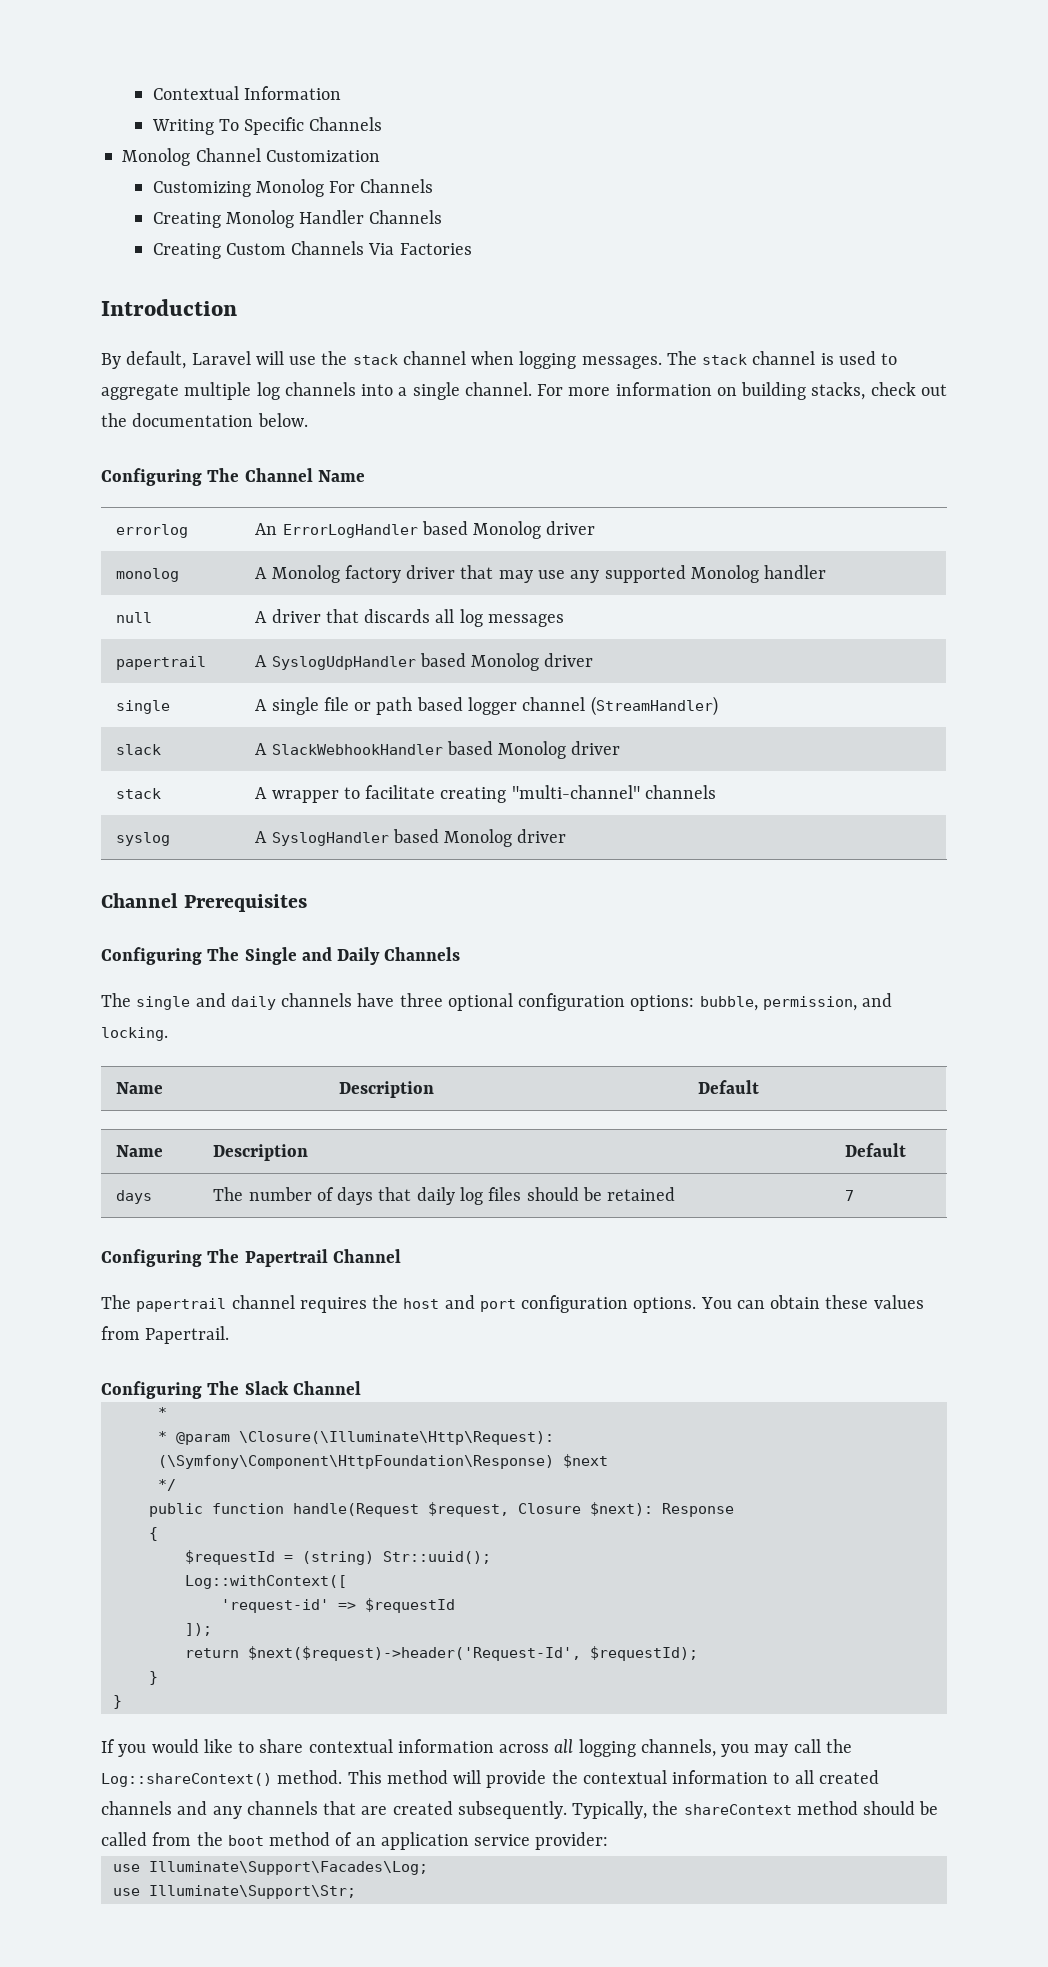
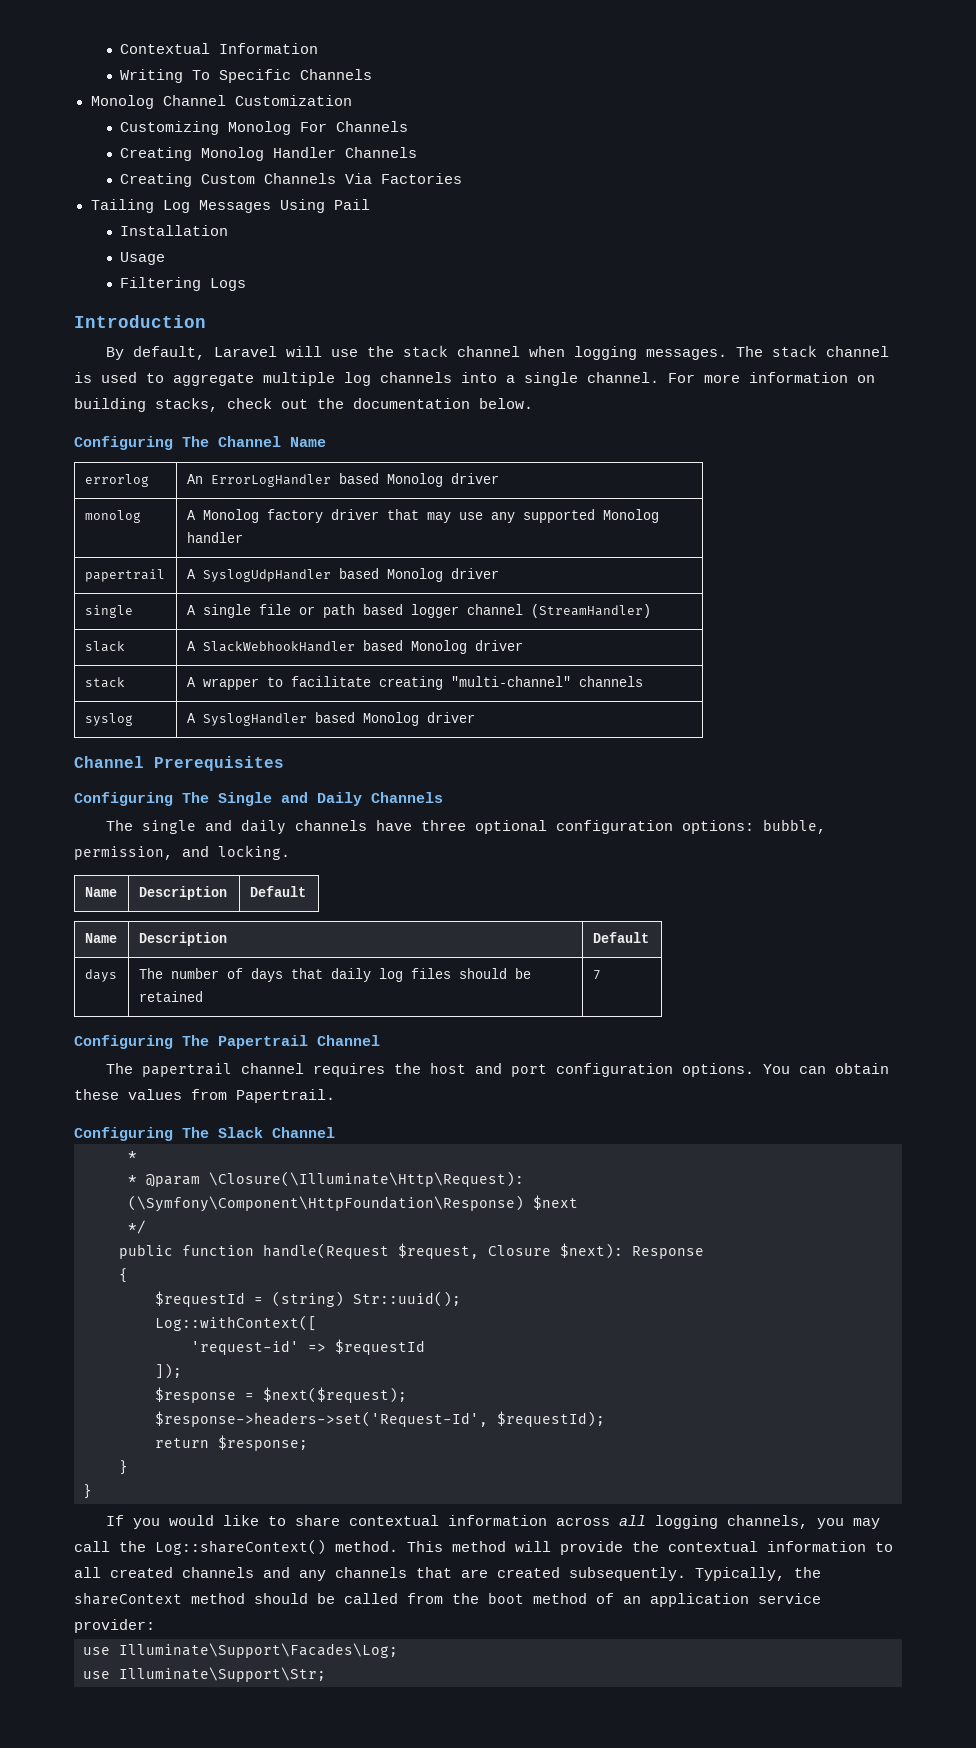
+ Tailing Log Messages Using Pail
+ Installation
+ Usage
+ Filtering Logs
- null | A driver that discards all log messages
+ $response = $next($request);
+ $response->headers->set('Request-Id', $requestId);
- return $next($request)->header('Request-Id', $requestId);
+ return $response;

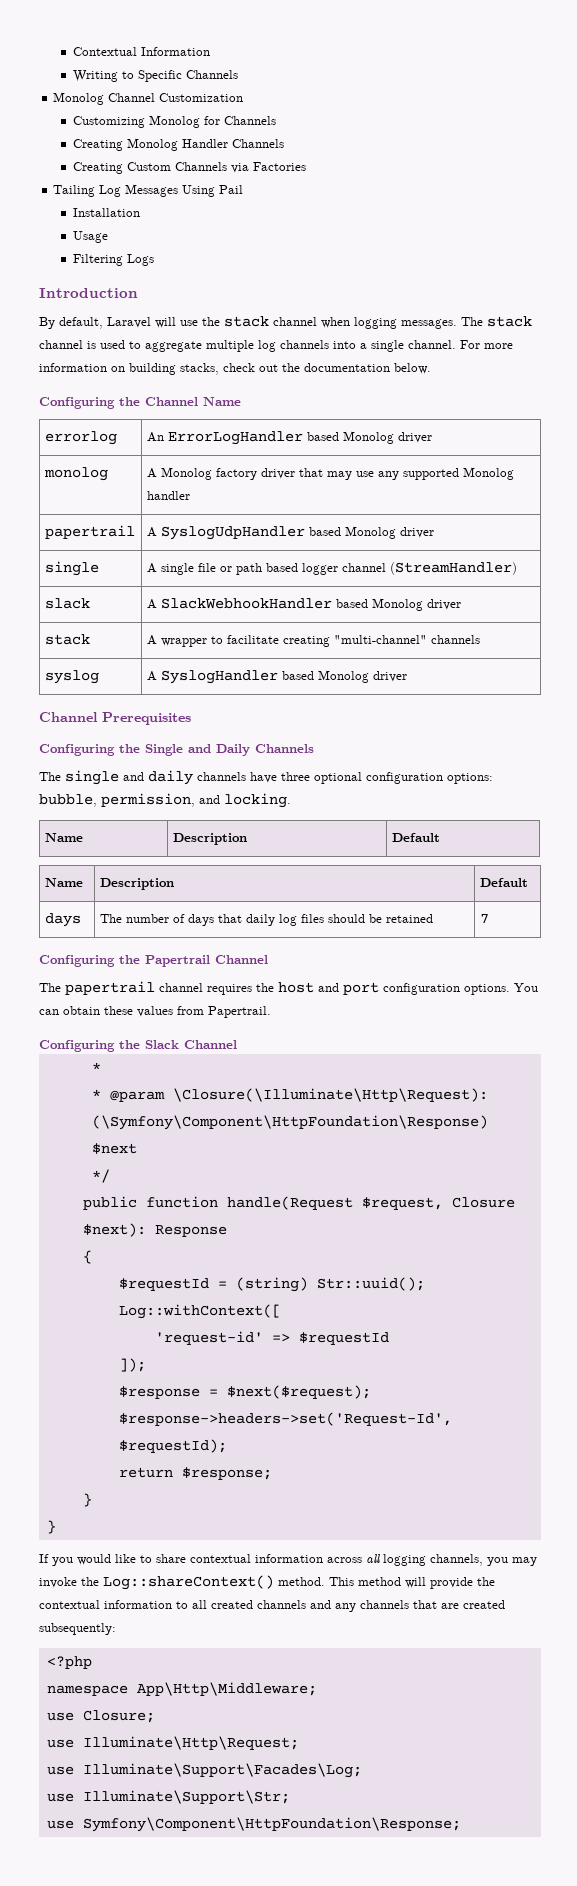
- Writing To Specific Channels
+ Writing to Specific Channels
- Customizing Monolog For Channels
+ Customizing Monolog for Channels
- Creating Custom Channels Via Factories
+ Creating Custom Channels via Factories
- Configuring The Channel Name
+ Configuring the Channel Name
- Configuring The Single and Daily Channels
+ Configuring the Single and Daily Channels
- Configuring The Papertrail Channel
+ Configuring the Papertrail Channel
- Configuring The Slack Channel
+ Configuring the Slack Channel
- If you would like to share contextual information across all logging channels, you may call the Log::shareContext() method.
+ If you would like to share contextual information across all logging channels, you may invoke the Log::shareContext() method.
- This method will provide the contextual information to all created channels and any channels that are created subsequently. Typically, the shareContext method should be called from the boot method of an application service provider:
+ This method will provide the contextual information to all created channels and any channels that are created subsequently:
+ <?php
+ namespace App\Http\Middleware;
+ use Closure;
+ use Illuminate\Http\Request;
+ use Symfony\Component\HttpFoundation\Response;

